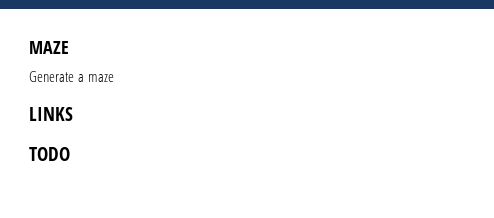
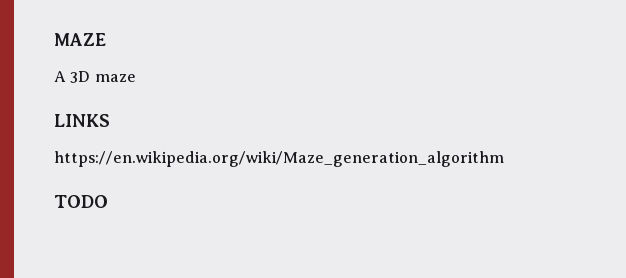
- Generate a maze
+ A 3D maze
+ https://en.wikipedia.org/wiki/Maze_generation_algorithm

